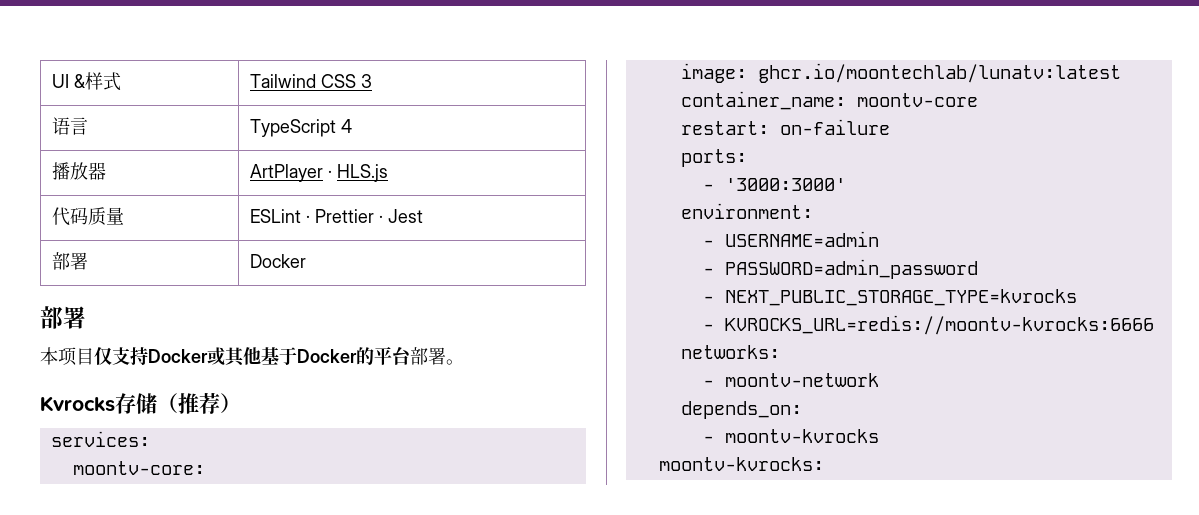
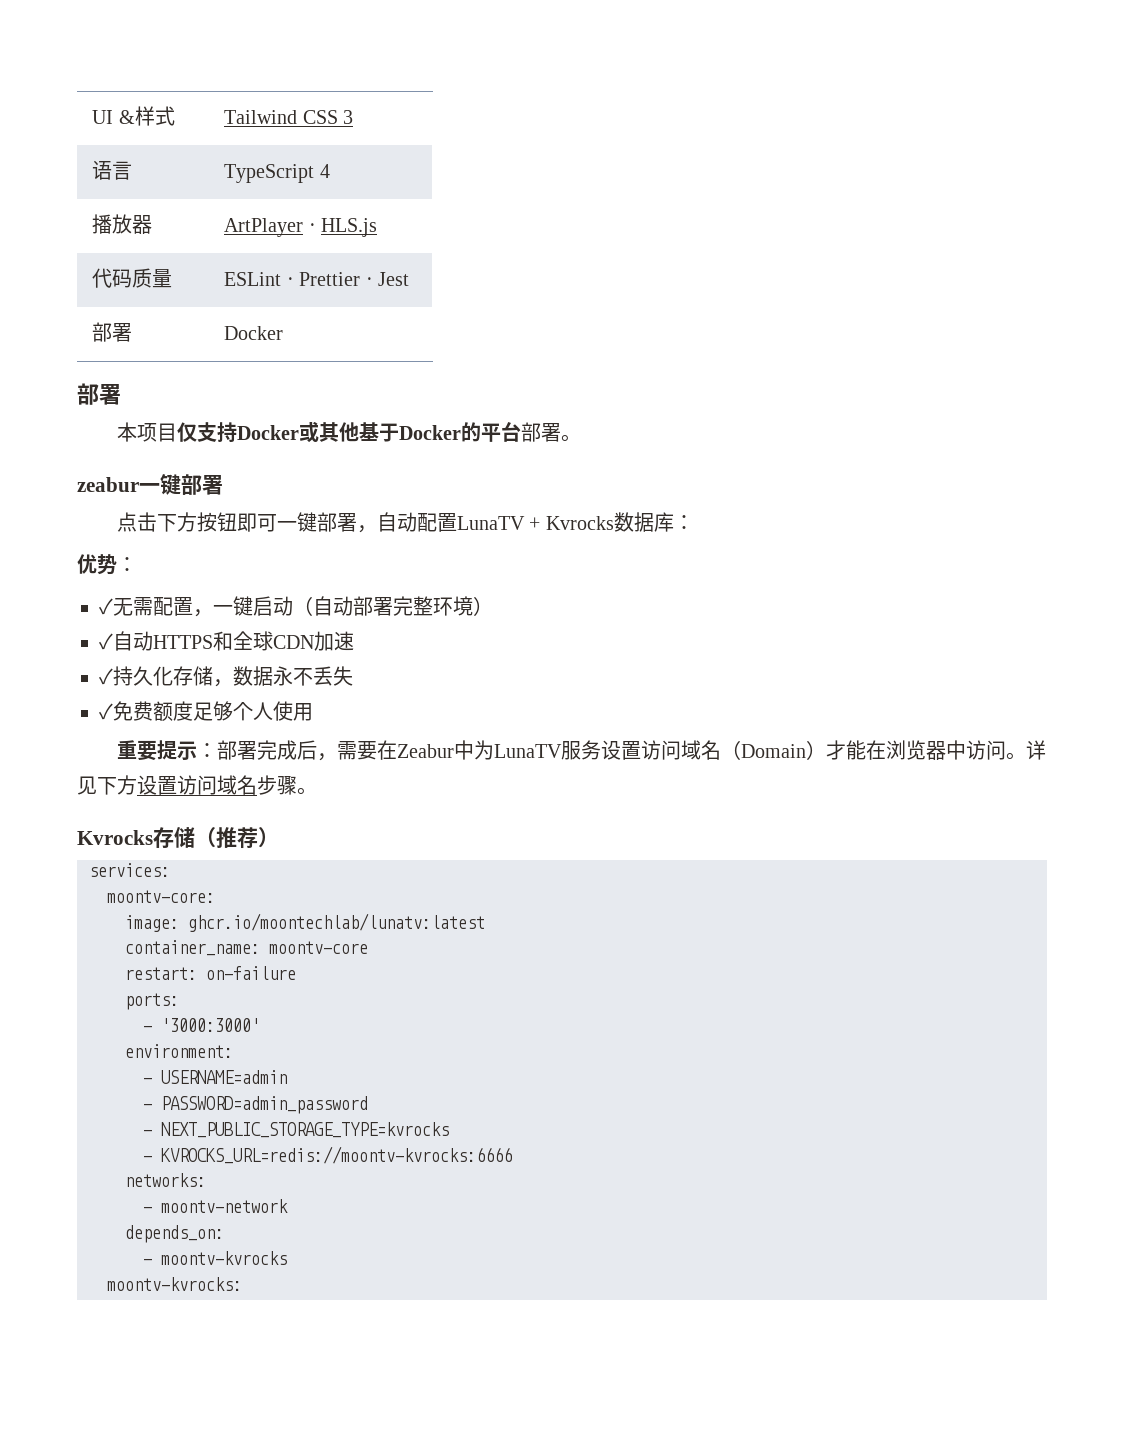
+ zeabur一键部署
+ 点击下方按钮即可一键部署，自动配置LunaTV + Kvrocks数据库：
+ 优势：
+ ✓无需配置，一键启动（自动部署完整环境）
+ ✓自动HTTPS和全球CDN加速
+ ✓持久化存储，数据永不丢失
+ ✓免费额度足够个人使用
+ 重要提示：部署完成后，需要在Zeabur中为LunaTV服务设置访问域名（Domain）才能在浏览器中访问。详见下方设置访问域名步骤。

